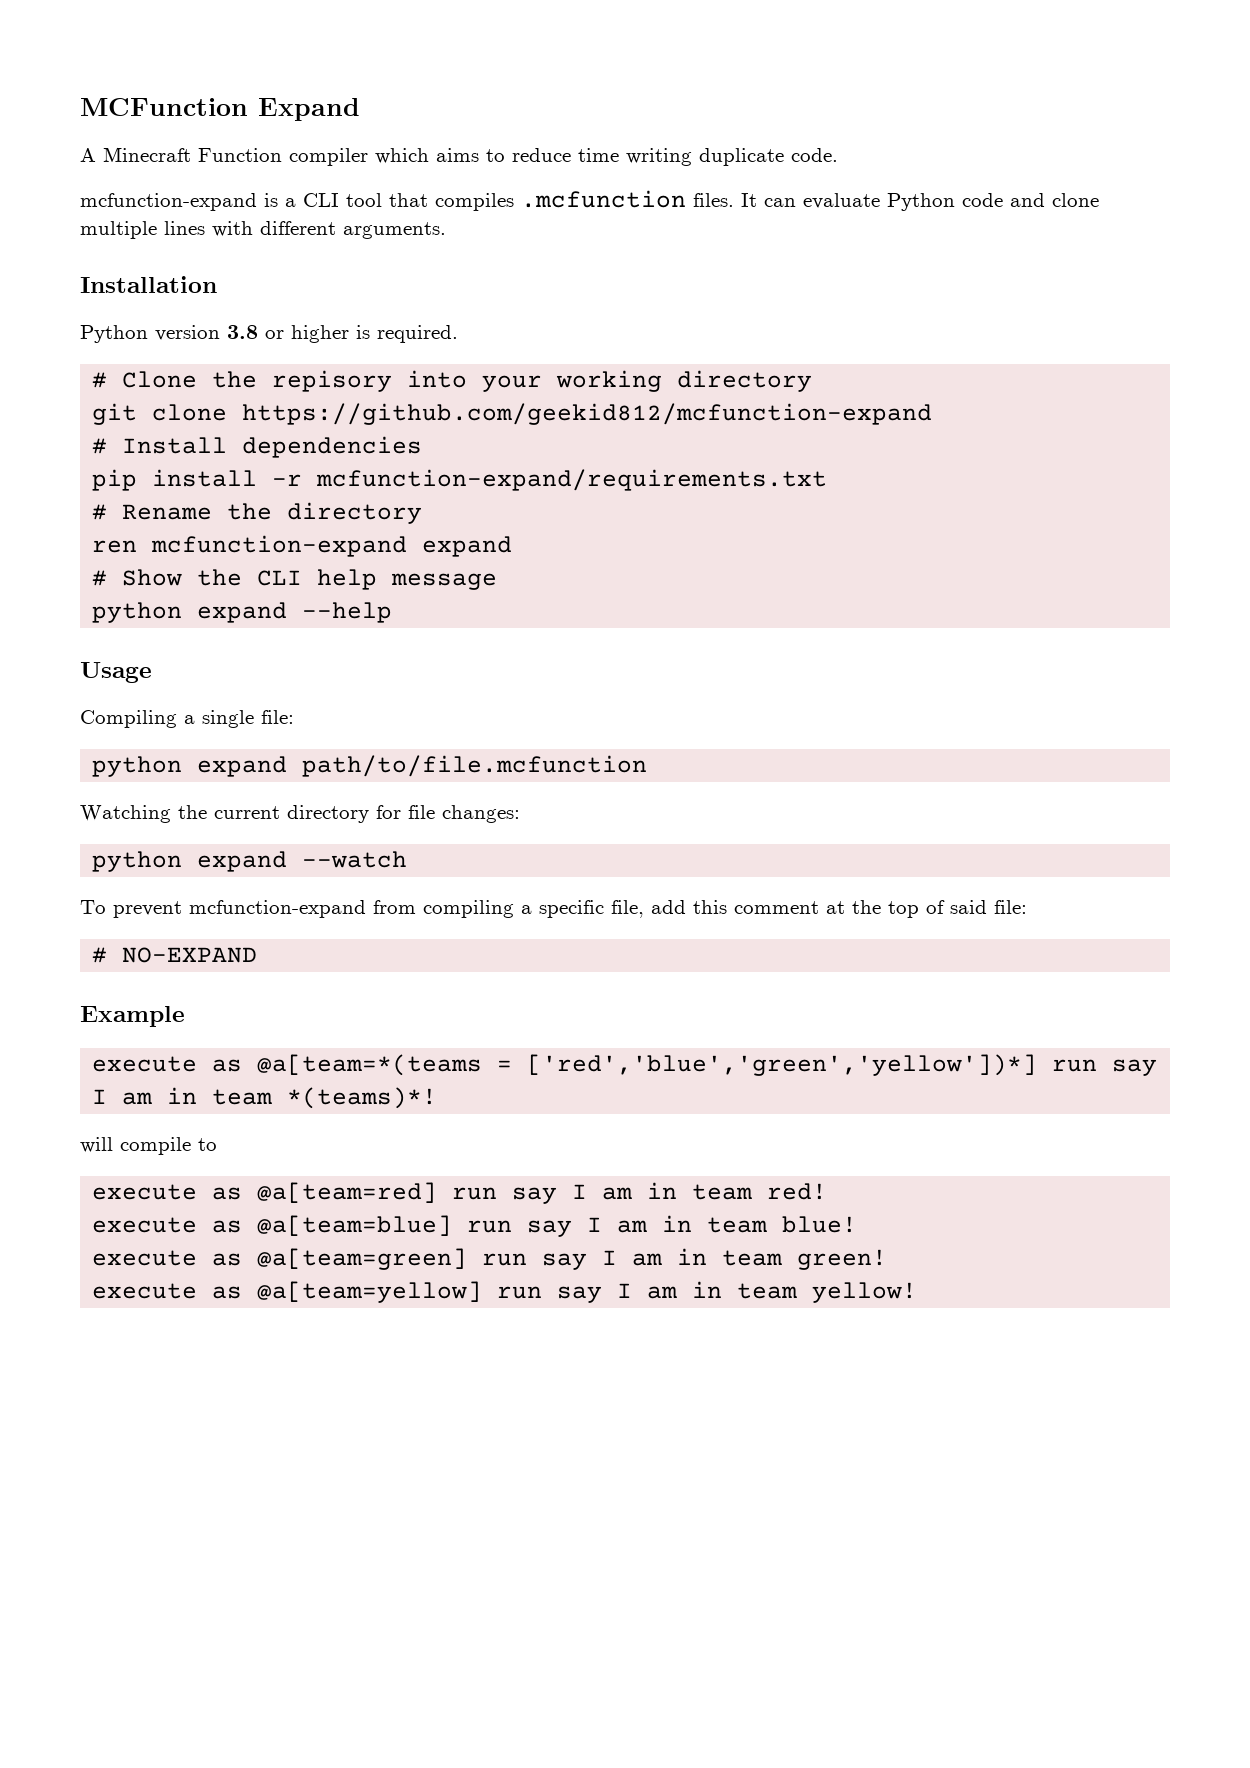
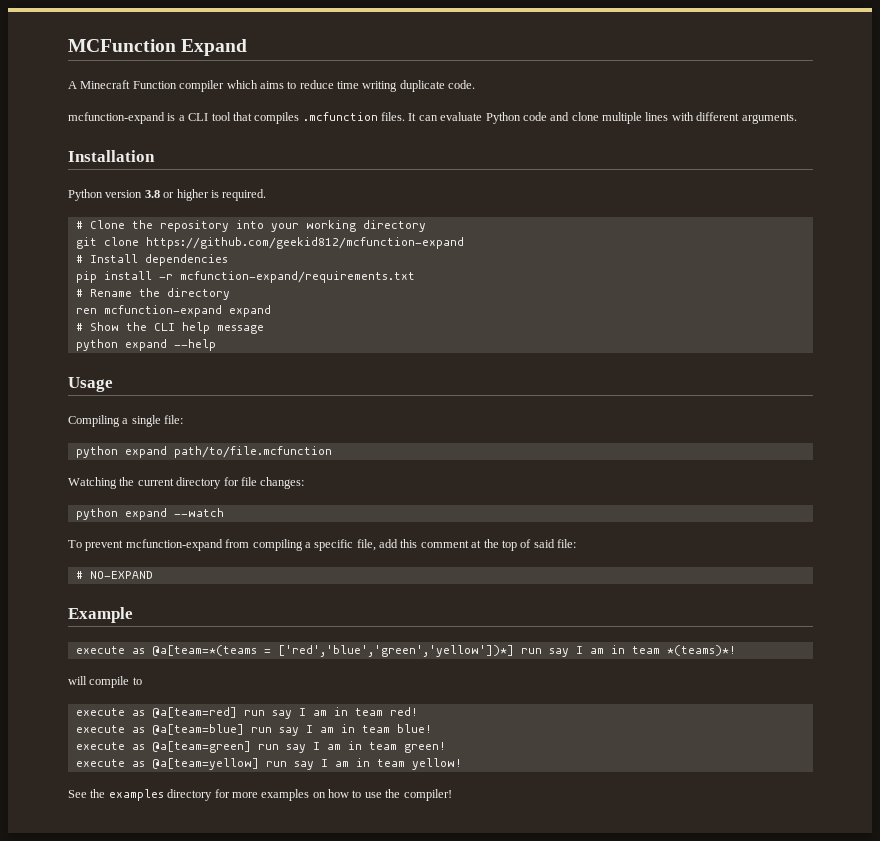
- # Clone the repisory into your working directory
+ # Clone the repository into your working directory
+ See the examples directory for more examples on how to use the compiler!

